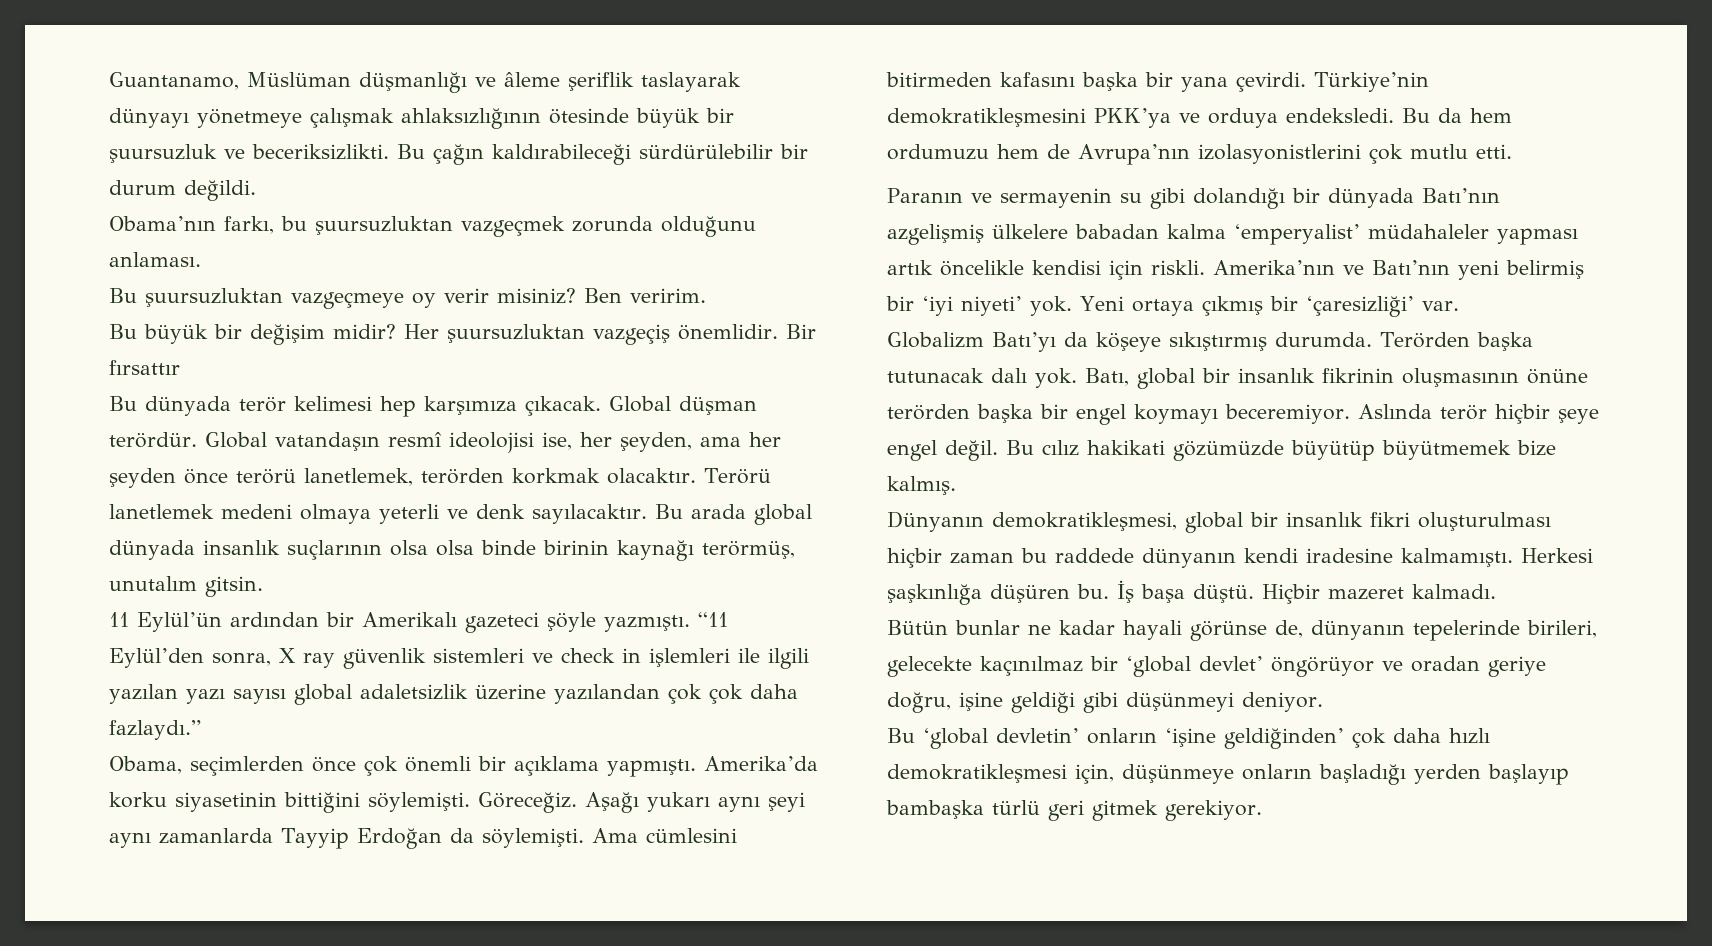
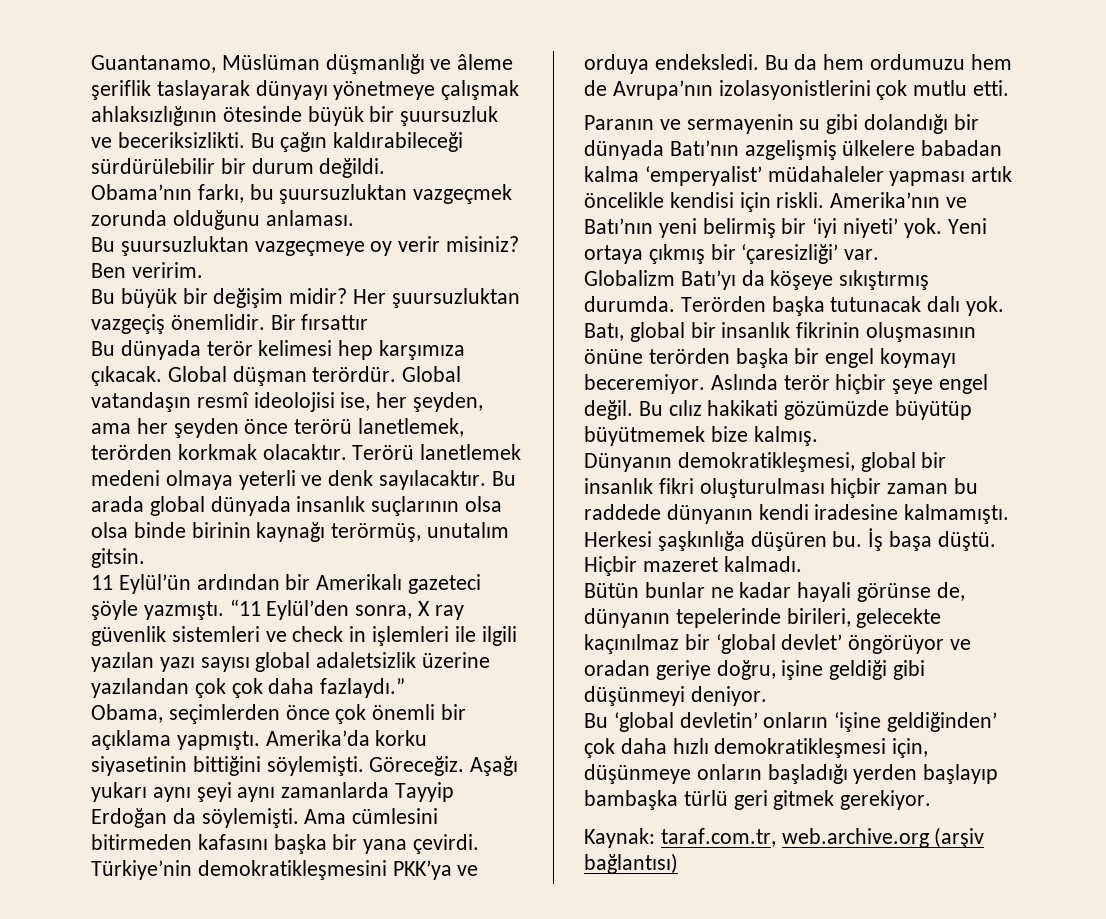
+ Kaynak: taraf.com.tr, web.archive.org (arşiv bağlantısı)

